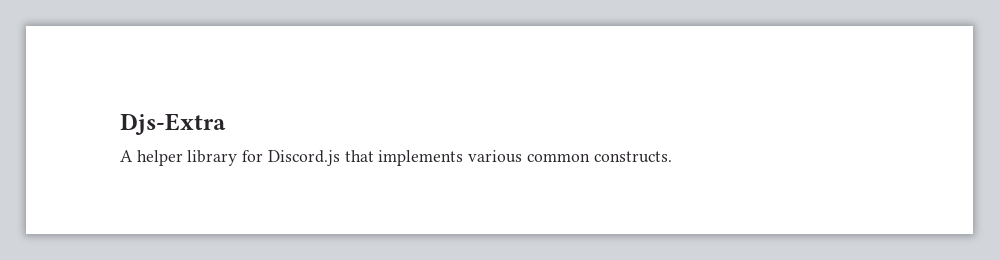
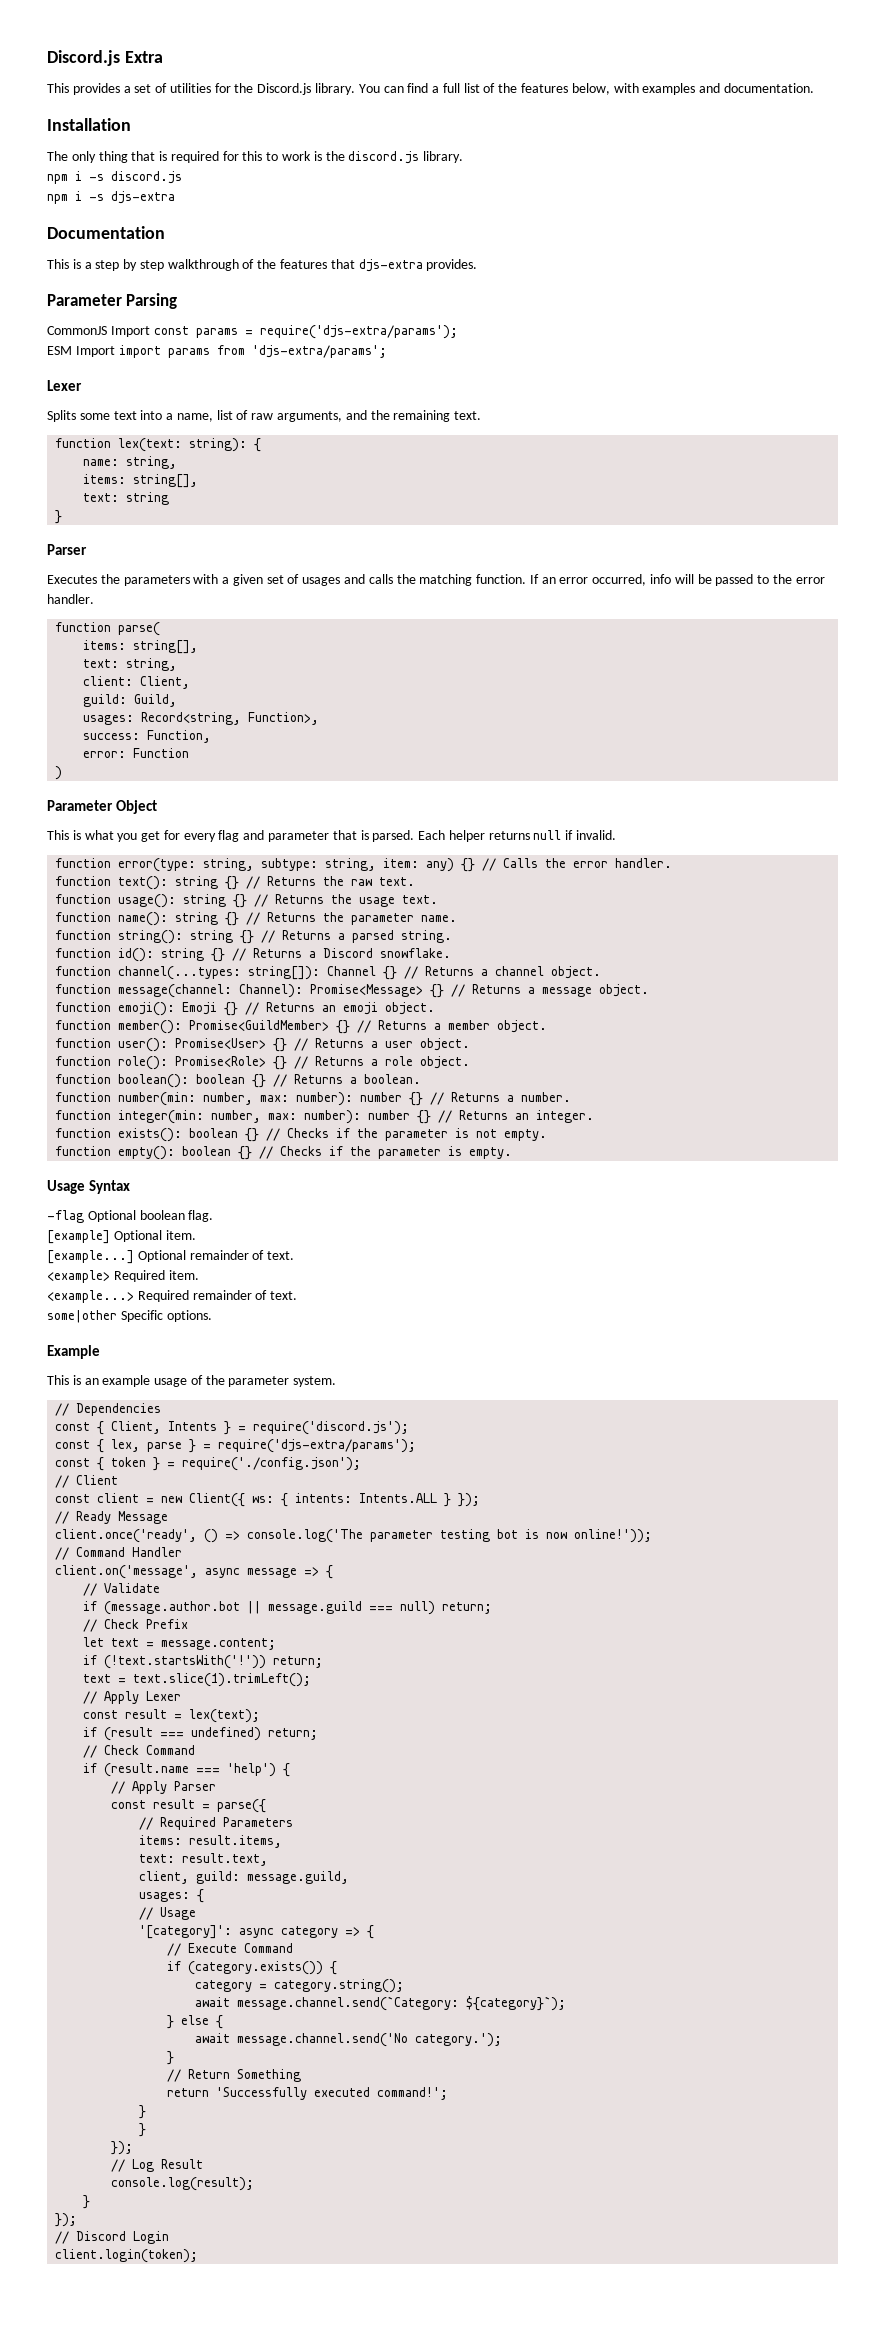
- Djs-Extra
- A helper library for Discord.js that implements various common constructs.
+ Discord.js Extra
+ This provides a set of utilities for the Discord.js library. You can find a full list of the features below, with examples and documentation.
+ Installation
+ The only thing that is required for this to work is the discord.js library.
+ npm i -s discord.js
+ npm i -s djs-extra
+ Documentation
+ This is a step by step walkthrough of the features that djs-extra provides.
+ Parameter Parsing
+ CommonJS Import const params = require('djs-extra/params');
+ ESM Import import params from 'djs-extra/params';
+ Lexer
+ Splits some text into a name, list of raw arguments, and the remaining text.
+ function lex(text: string): {
+ name: string,
+ items: string[],
+ text: string
+ }
+ Parser
+ Executes the parameters with a given set of usages and calls the matching function. If an error occurred, info will be passed to the error handler.
+ function parse(
+ items: string[],
+ text: string,
+ client: Client,
+ guild: Guild,
+ usages: Record<string, Function>,
+ success: Function,
+ error: Function
+ )
+ Parameter Object
+ This is what you get for every flag and parameter that is parsed. Each helper returns null if invalid.
+ function error(type: string, subtype: string, item: any) {} // Calls the error handler.
+ function text(): string {} // Returns the raw text.
+ function usage(): string {} // Returns the usage text.
+ function name(): string {} // Returns the parameter name.
+ function string(): string {} // Returns a parsed string.
+ function id(): string {} // Returns a Discord snowflake.
+ function channel(...types: string[]): Channel {} // Returns a channel object.
+ function message(channel: Channel): Promise<Message> {} // Returns a message object.
+ function emoji(): Emoji {} // Returns an emoji object.
+ function member(): Promise<GuildMember> {} // Returns a member object.
+ function user(): Promise<User> {} // Returns a user object.
+ function role(): Promise<Role> {} // Returns a role object.
+ function boolean(): boolean {} // Returns a boolean.
+ function number(min: number, max: number): number {} // Returns a number.
+ function integer(min: number, max: number): number {} // Returns an integer.
+ function exists(): boolean {} // Checks if the parameter is not empty.
+ function empty(): boolean {} // Checks if the parameter is empty.
+ Usage Syntax
+ -flag Optional boolean flag.
+ [example] Optional item.
+ [example...] Optional remainder of text.
+ <example> Required item.
+ <example...> Required remainder of text.
+ some|other Specific options.
+ Example
+ This is an example usage of the parameter system.
+ // Dependencies
+ const { Client, Intents } = require('discord.js');
+ const { lex, parse } = require('djs-extra/params');
+ const { token } = require('./config.json');
+ // Client
+ const client = new Client({ ws: { intents: Intents.ALL } });
+ // Ready Message
+ client.once('ready', () => console.log('The parameter testing bot is now online!'));
+ // Command Handler
+ client.on('message', async message => {
+ // Validate
+ if (message.author.bot || message.guild === null) return;
+ // Check Prefix
+ let text = message.content;
+ if (!text.startsWith('!')) return;
+ text = text.slice(1).trimLeft();
+ // Apply Lexer
+ const result = lex(text);
+ if (result === undefined) return;
+ // Check Command
+ if (result.name === 'help') {
+ // Apply Parser
+ const result = parse({
+ // Required Parameters
+ items: result.items,
+ text: result.text,
+ client, guild: message.guild,
+ usages: {
+ // Usage
+ '[category]': async category => {
+ // Execute Command
+ if (category.exists()) {
+ category = category.string();
+ await message.channel.send(`Category: ${category}`);
+ } else {
+ await message.channel.send('No category.');
+ }
+ // Return Something
+ return 'Successfully executed command!';
+ }
+ }
+ });
+ // Log Result
+ console.log(result);
+ }
+ });
+ // Discord Login
+ client.login(token);

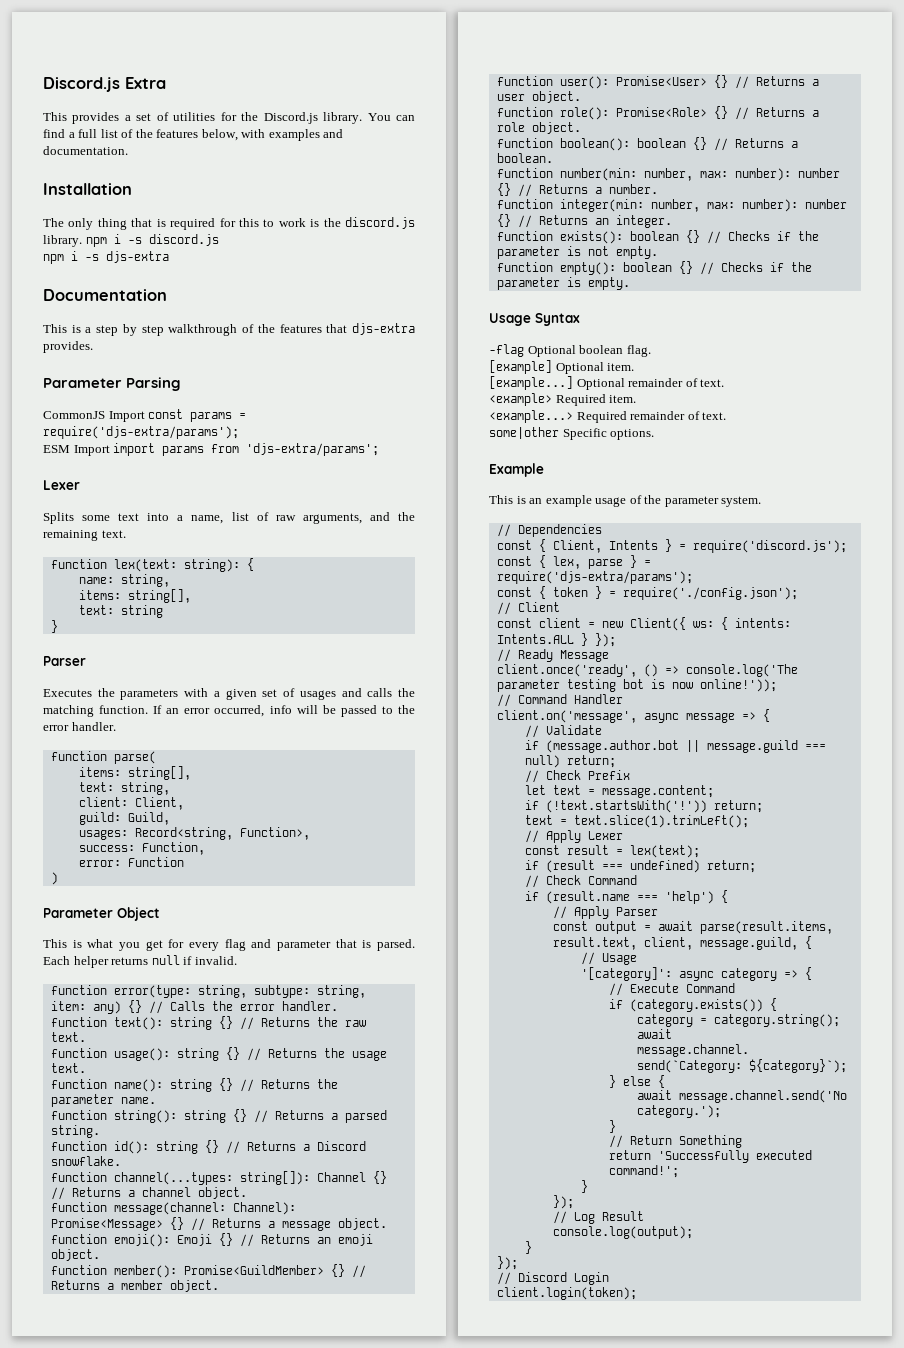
- The only thing that is required for this to work is the discord.js library.
- npm i -s discord.js
+ The only thing that is required for this to work is the discord.js library. npm i -s discord.js
- const result = parse({
- // Required Parameters
- items: result.items,
- text: result.text,
- client, guild: message.guild,
- usages: {
+ const output = await parse(result.items, result.text, client, message.guild, {
  return 'Successfully executed command!';
- }
- console.log(result);
+ console.log(output);

